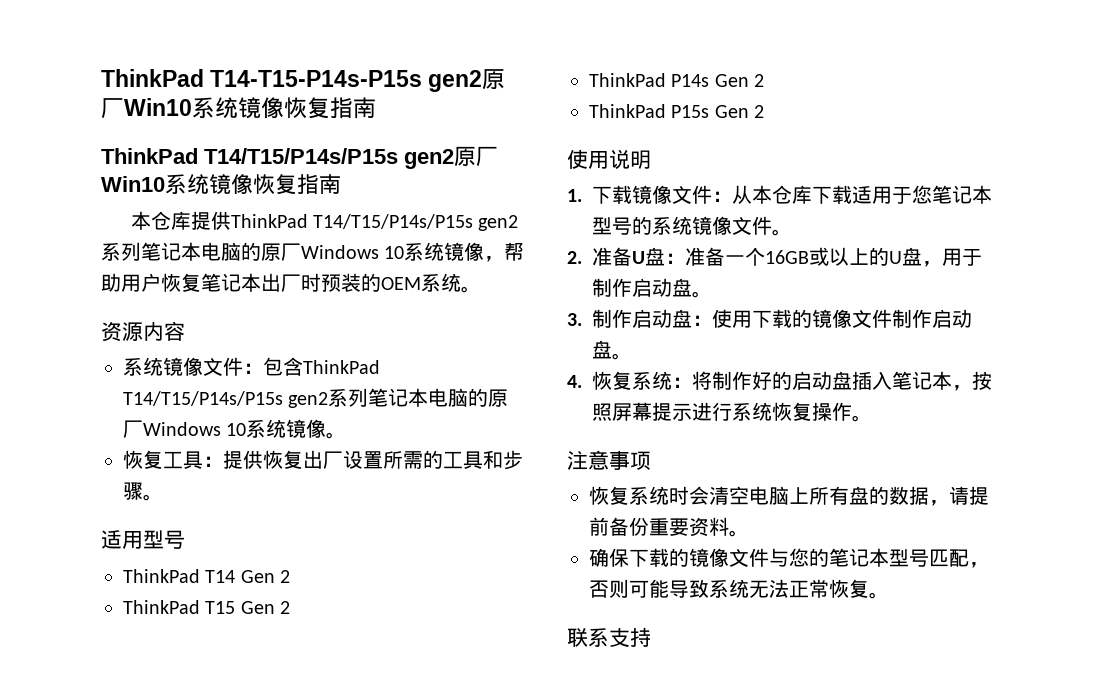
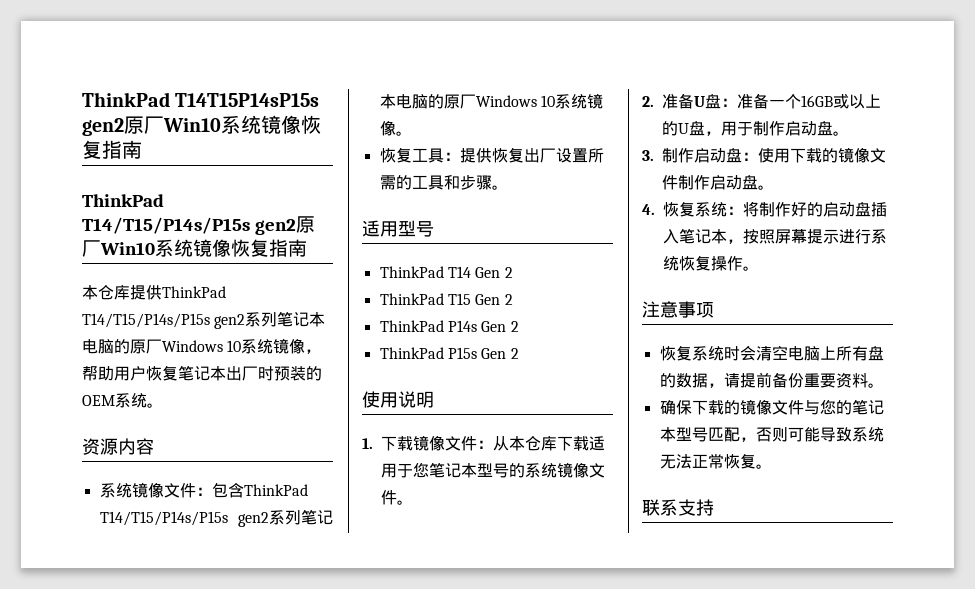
- ThinkPad T14-T15-P14s-P15s gen2原厂Win10系统镜像恢复指南
+ ThinkPad T14T15P14sP15s gen2原厂Win10系统镜像恢复指南

